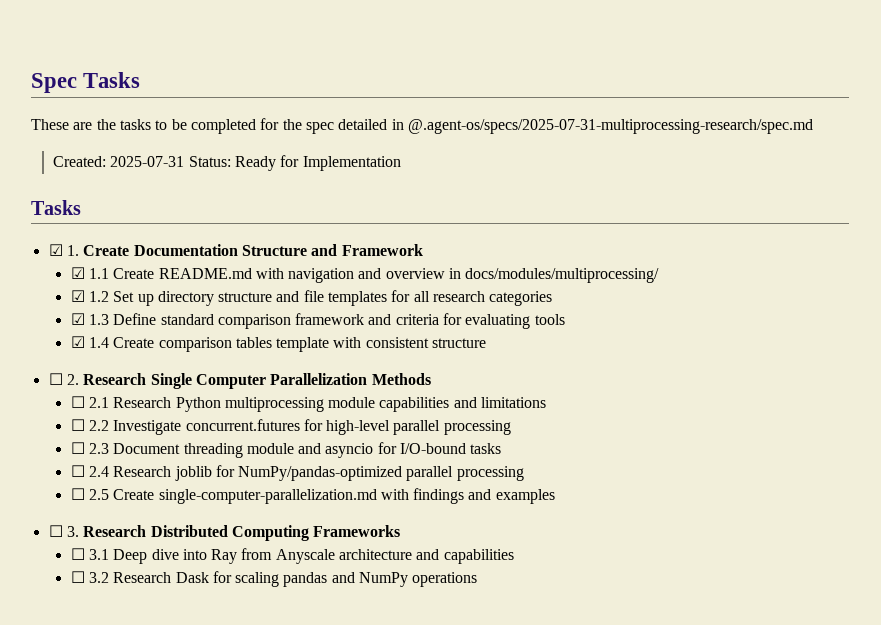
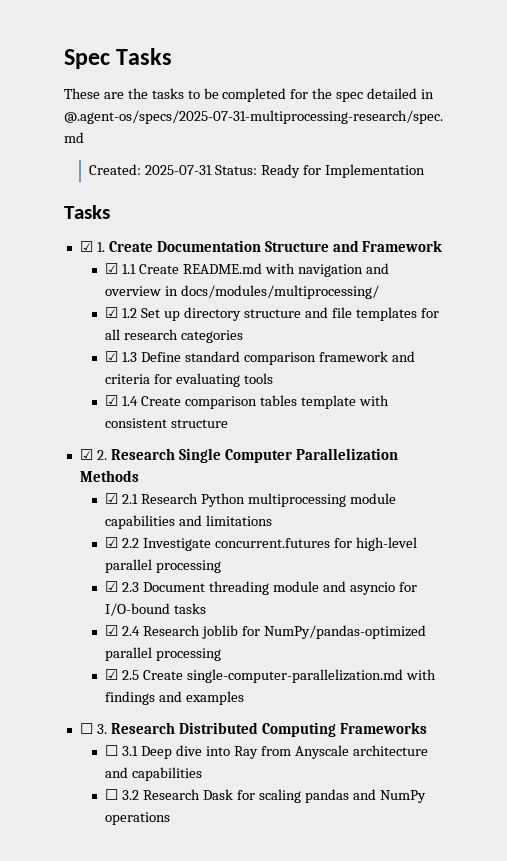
- ☐ 2. Research Single Computer Parallelization Methods
+ ☑ 2. Research Single Computer Parallelization Methods
- ☐ 2.1 Research Python multiprocessing module capabilities and limitations
+ ☑ 2.1 Research Python multiprocessing module capabilities and limitations
- ☐ 2.2 Investigate concurrent.futures for high-level parallel processing
+ ☑ 2.2 Investigate concurrent.futures for high-level parallel processing
- ☐ 2.3 Document threading module and asyncio for I/O-bound tasks
+ ☑ 2.3 Document threading module and asyncio for I/O-bound tasks
- ☐ 2.4 Research joblib for NumPy/pandas-optimized parallel processing
+ ☑ 2.4 Research joblib for NumPy/pandas-optimized parallel processing
- ☐ 2.5 Create single-computer-parallelization.md with findings and examples
+ ☑ 2.5 Create single-computer-parallelization.md with findings and examples

